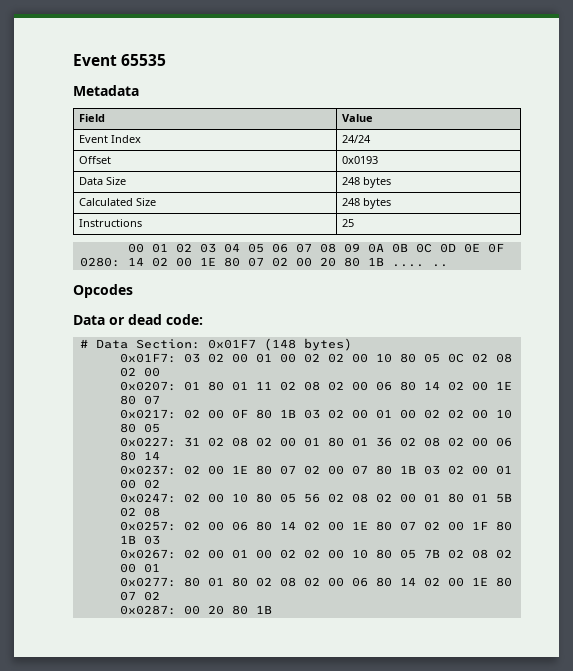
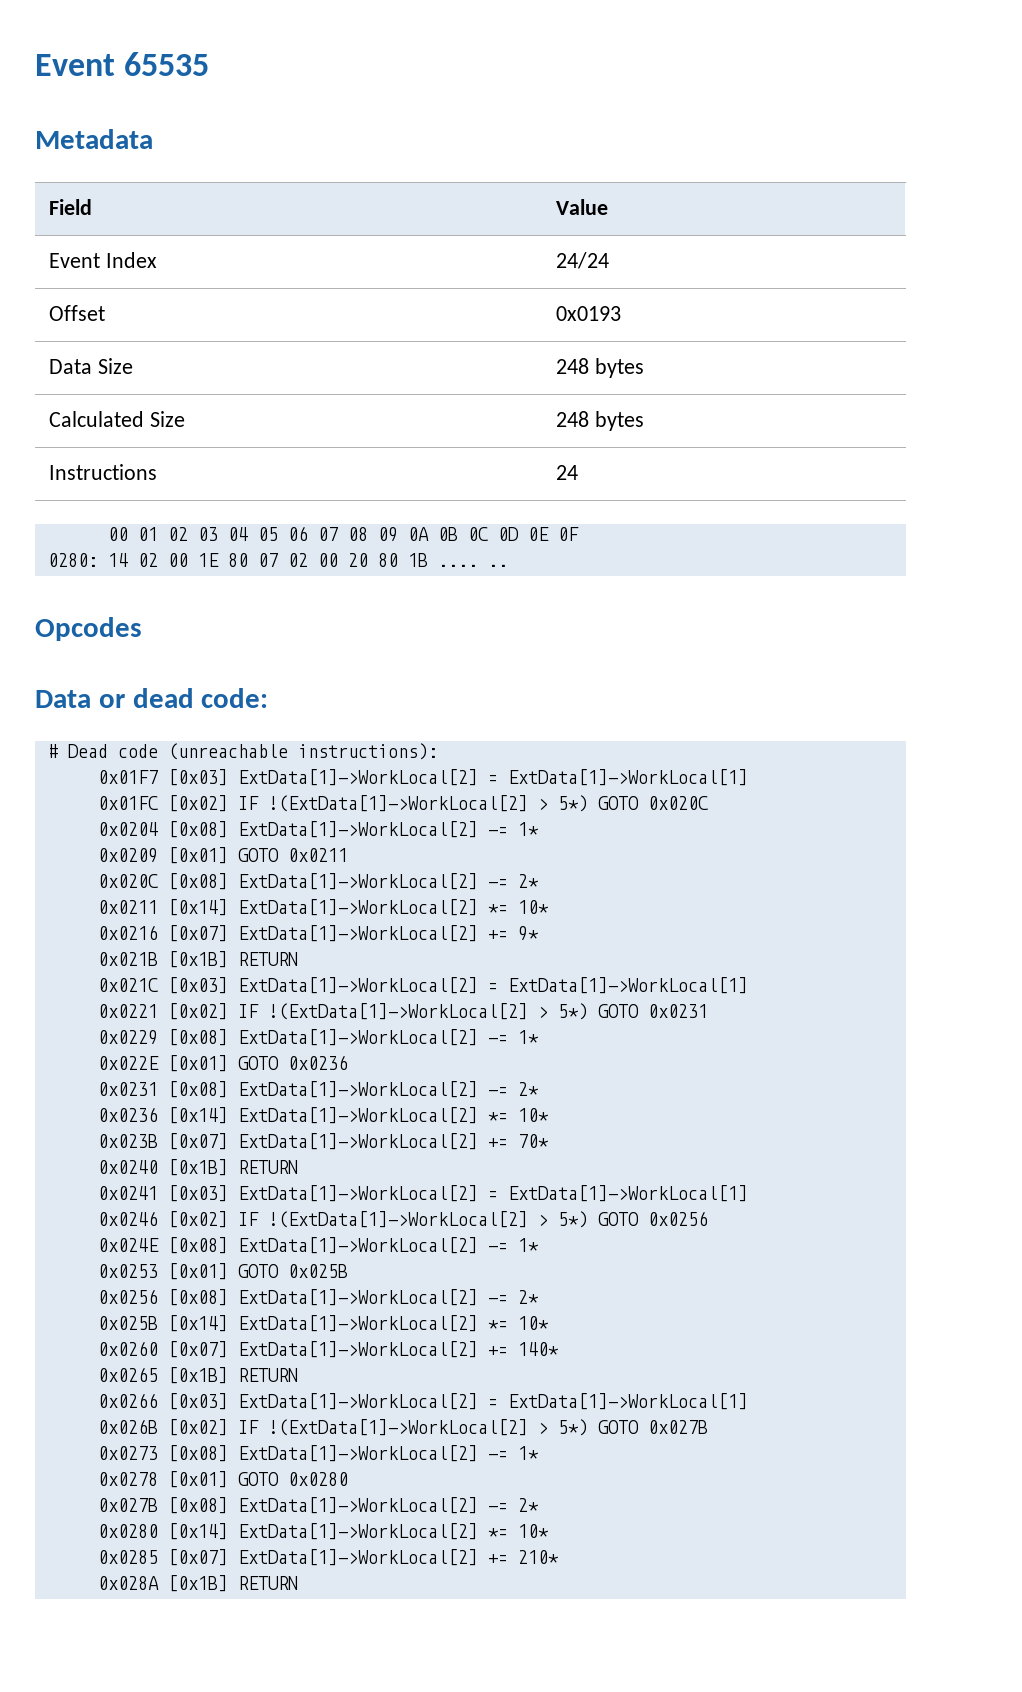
- Instructions | 25
+ Instructions | 24
- # Data Section: 0x01F7 (148 bytes)
- 0x01F7: 03 02 00 01 00 02 02 00 10 80 05 0C 02 08 02 00
- 0x0207: 01 80 01 11 02 08 02 00 06 80 14 02 00 1E 80 07
- 0x0217: 02 00 0F 80 1B 03 02 00 01 00 02 02 00 10 80 05
- 0x0227: 31 02 08 02 00 01 80 01 36 02 08 02 00 06 80 14
- 0x0237: 02 00 1E 80 07 02 00 07 80 1B 03 02 00 01 00 02
- 0x0247: 02 00 10 80 05 56 02 08 02 00 01 80 01 5B 02 08
- 0x0257: 02 00 06 80 14 02 00 1E 80 07 02 00 1F 80 1B 03
- 0x0267: 02 00 01 00 02 02 00 10 80 05 7B 02 08 02 00 01
- 0x0277: 80 01 80 02 08 02 00 06 80 14 02 00 1E 80 07 02
- 0x0287: 00 20 80 1B
+ # Dead code (unreachable instructions):
+ 0x01F7 [0x03] ExtData[1]->WorkLocal[2] = ExtData[1]->WorkLocal[1]
+ 0x01FC [0x02] IF !(ExtData[1]->WorkLocal[2] > 5*) GOTO 0x020C
+ 0x0204 [0x08] ExtData[1]->WorkLocal[2] -= 1*
+ 0x0209 [0x01] GOTO 0x0211
+ 0x020C [0x08] ExtData[1]->WorkLocal[2] -= 2*
+ 0x0211 [0x14] ExtData[1]->WorkLocal[2] *= 10*
+ 0x0216 [0x07] ExtData[1]->WorkLocal[2] += 9*
+ 0x021B [0x1B] RETURN
+ 0x021C [0x03] ExtData[1]->WorkLocal[2] = ExtData[1]->WorkLocal[1]
+ 0x0221 [0x02] IF !(ExtData[1]->WorkLocal[2] > 5*) GOTO 0x0231
+ 0x0229 [0x08] ExtData[1]->WorkLocal[2] -= 1*
+ 0x022E [0x01] GOTO 0x0236
+ 0x0231 [0x08] ExtData[1]->WorkLocal[2] -= 2*
+ 0x0236 [0x14] ExtData[1]->WorkLocal[2] *= 10*
+ 0x023B [0x07] ExtData[1]->WorkLocal[2] += 70*
+ 0x0240 [0x1B] RETURN
+ 0x0241 [0x03] ExtData[1]->WorkLocal[2] = ExtData[1]->WorkLocal[1]
+ 0x0246 [0x02] IF !(ExtData[1]->WorkLocal[2] > 5*) GOTO 0x0256
+ 0x024E [0x08] ExtData[1]->WorkLocal[2] -= 1*
+ 0x0253 [0x01] GOTO 0x025B
+ 0x0256 [0x08] ExtData[1]->WorkLocal[2] -= 2*
+ 0x025B [0x14] ExtData[1]->WorkLocal[2] *= 10*
+ 0x0260 [0x07] ExtData[1]->WorkLocal[2] += 140*
+ 0x0265 [0x1B] RETURN
+ 0x0266 [0x03] ExtData[1]->WorkLocal[2] = ExtData[1]->WorkLocal[1]
+ 0x026B [0x02] IF !(ExtData[1]->WorkLocal[2] > 5*) GOTO 0x027B
+ 0x0273 [0x08] ExtData[1]->WorkLocal[2] -= 1*
+ 0x0278 [0x01] GOTO 0x0280
+ 0x027B [0x08] ExtData[1]->WorkLocal[2] -= 2*
+ 0x0280 [0x14] ExtData[1]->WorkLocal[2] *= 10*
+ 0x0285 [0x07] ExtData[1]->WorkLocal[2] += 210*
+ 0x028A [0x1B] RETURN

